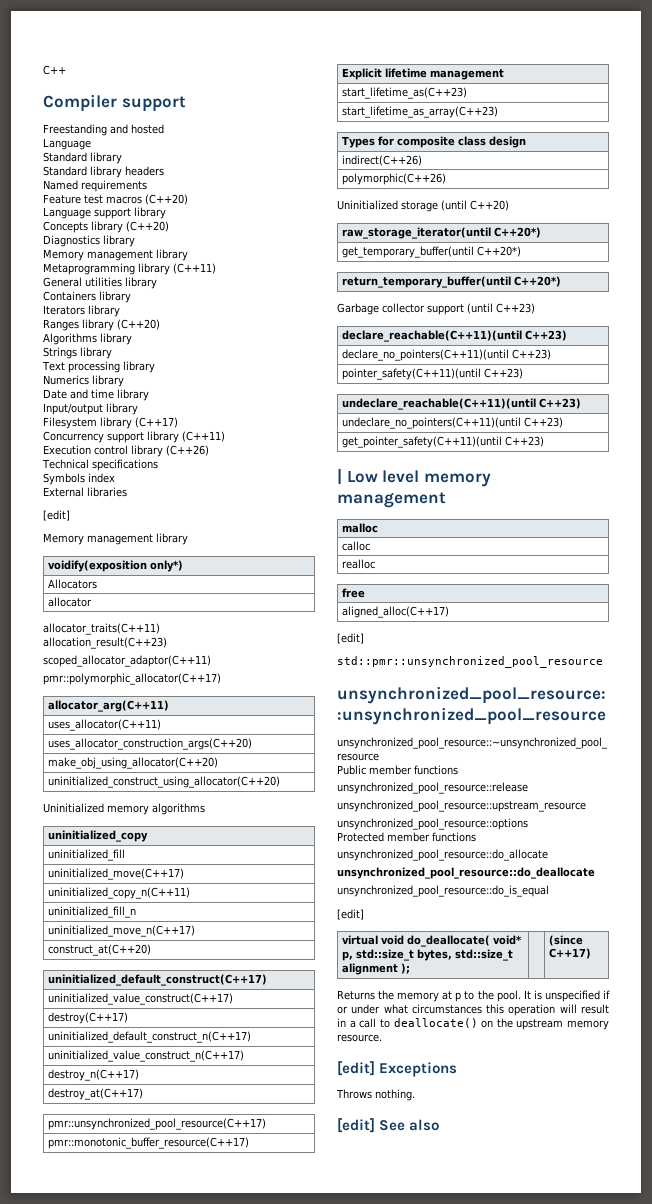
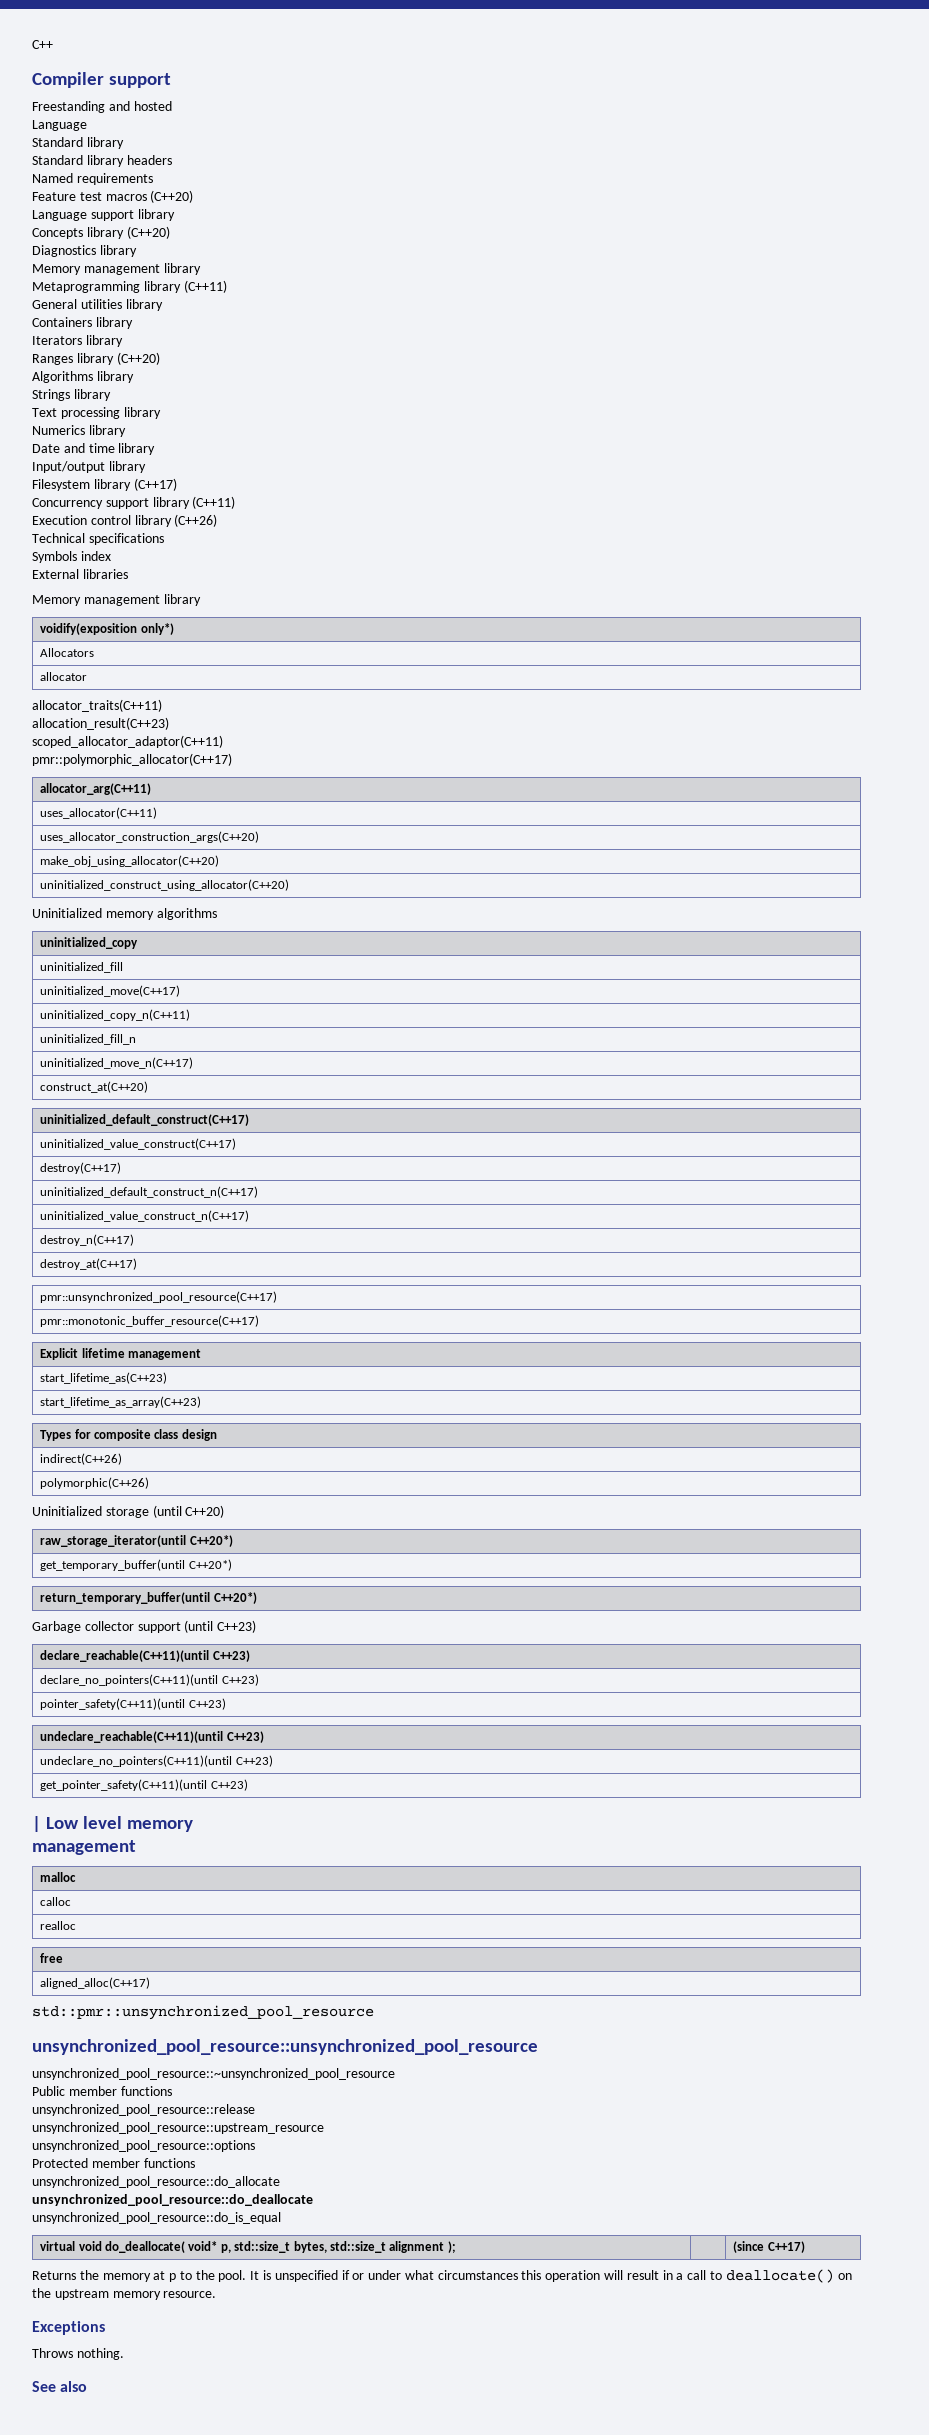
  External libraries
- [edit]
  aligned_alloc(C++17)
- [edit]
  unsynchronized_pool_resource::do_is_equal
- [edit]
- [edit] Exceptions
+ Exceptions
- [edit] See also
+ See also

